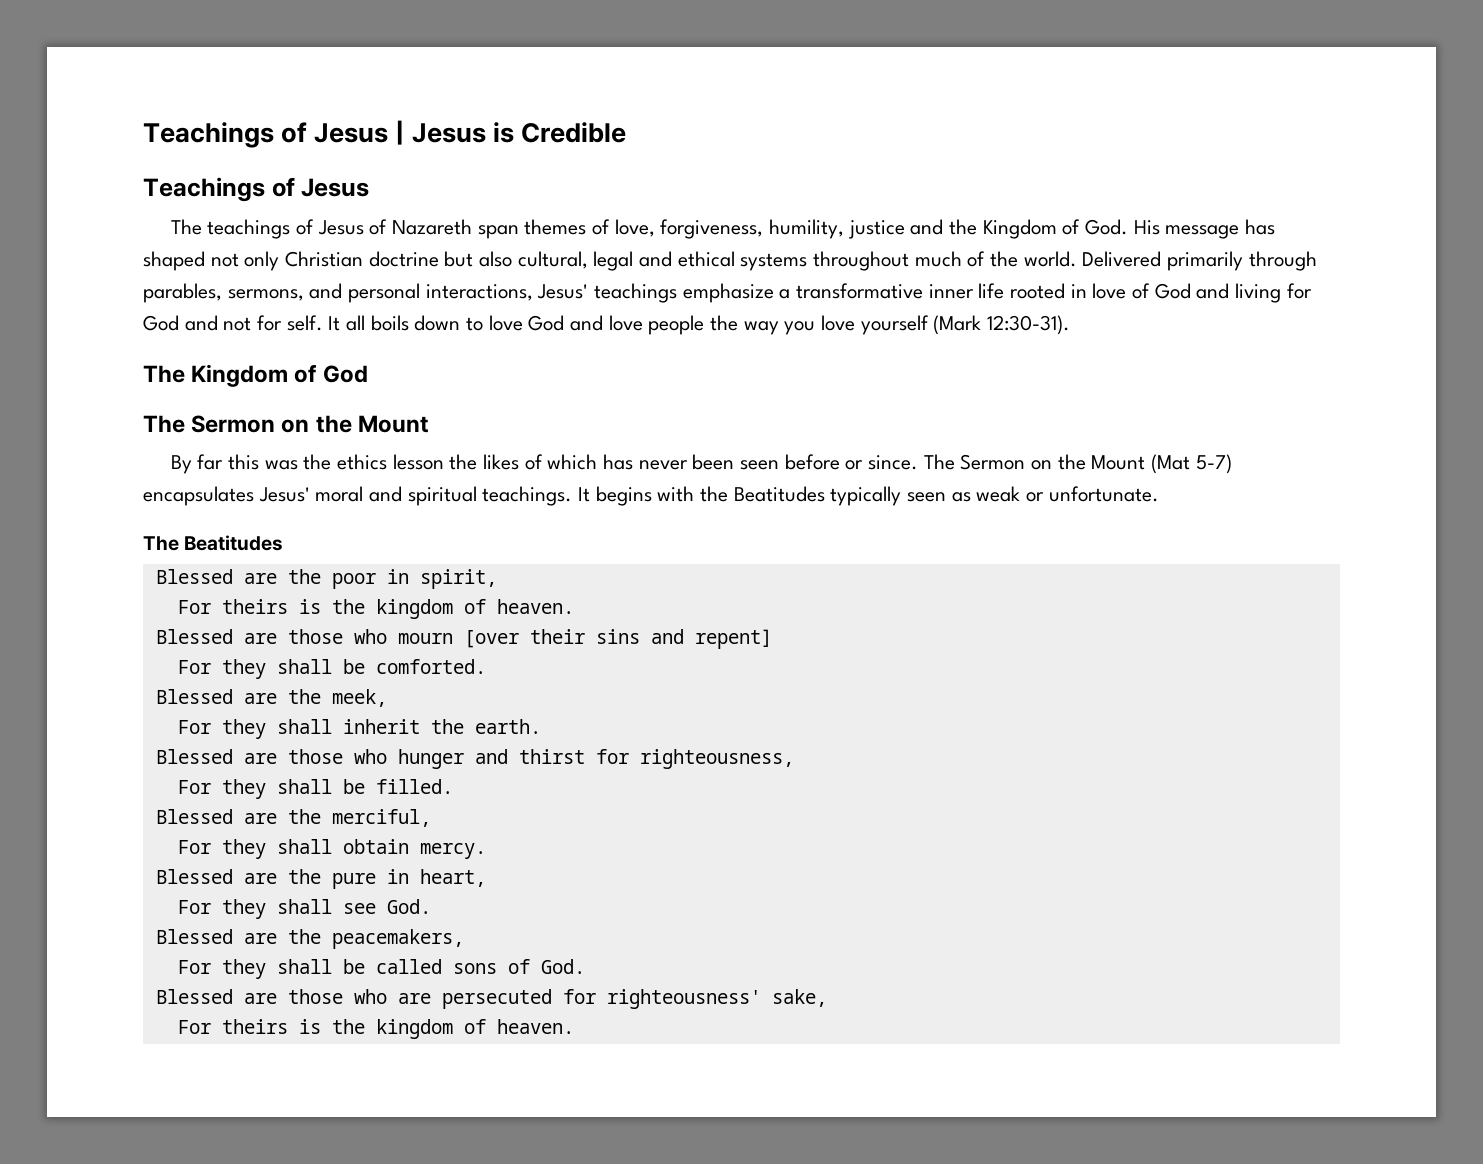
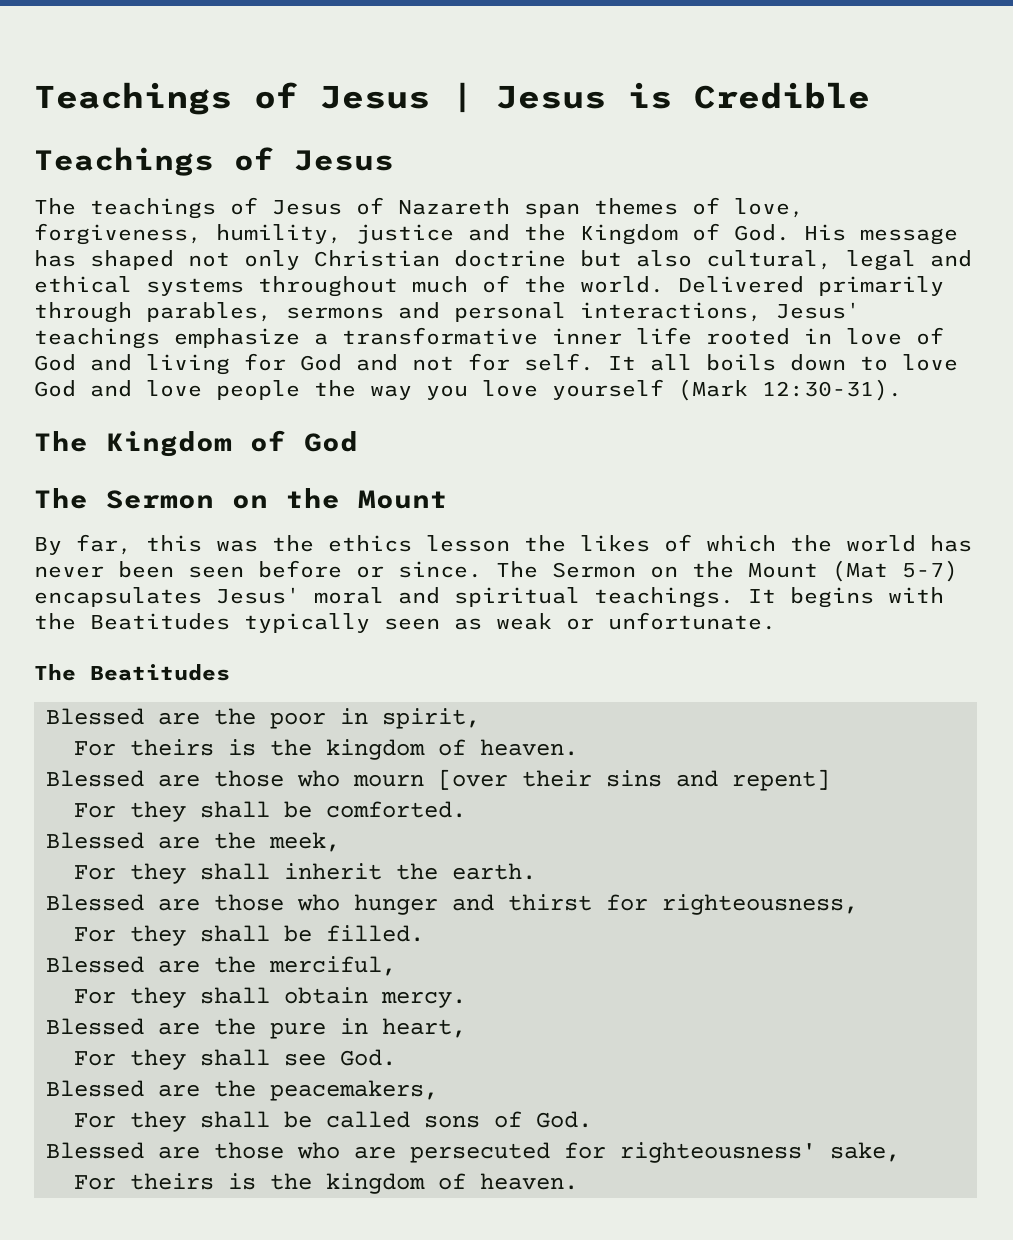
- Delivered primarily through parables, sermons, and personal interactions, Jesus' teachings emphasize a transformative inner life rooted in love of God and living for God and not for self.
+ Delivered primarily through parables, sermons and personal interactions, Jesus' teachings emphasize a transformative inner life rooted in love of God and living for God and not for self.
- By far this was the ethics lesson the likes of which has never been seen before or since.
+ By far, this was the ethics lesson the likes of which the world has never been seen before or since.

